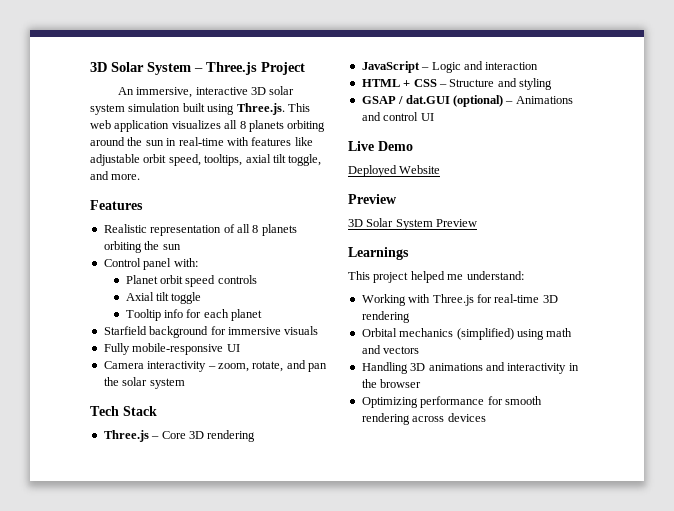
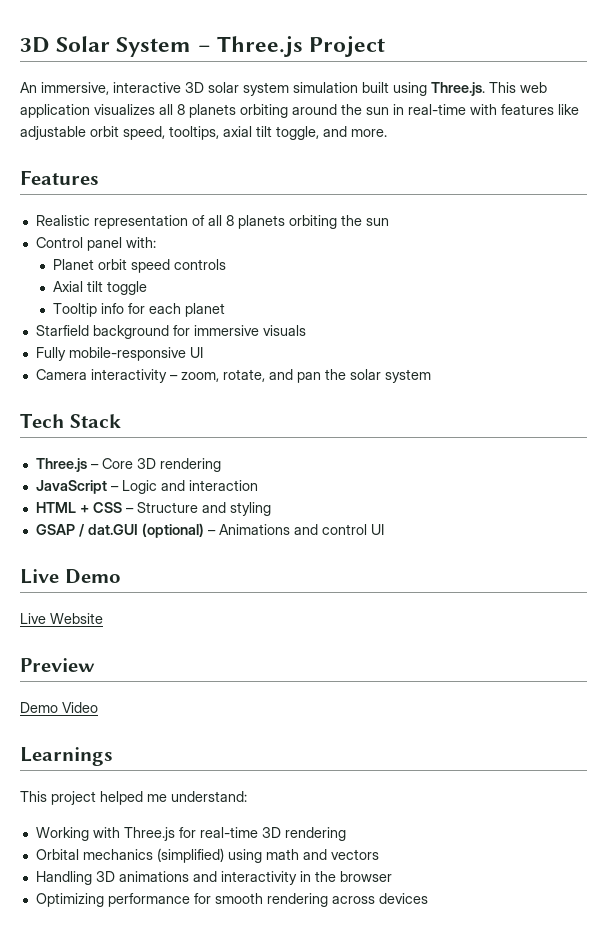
- Deployed Website
+ Live Website
- 3D Solar System Preview
+ Demo Video

